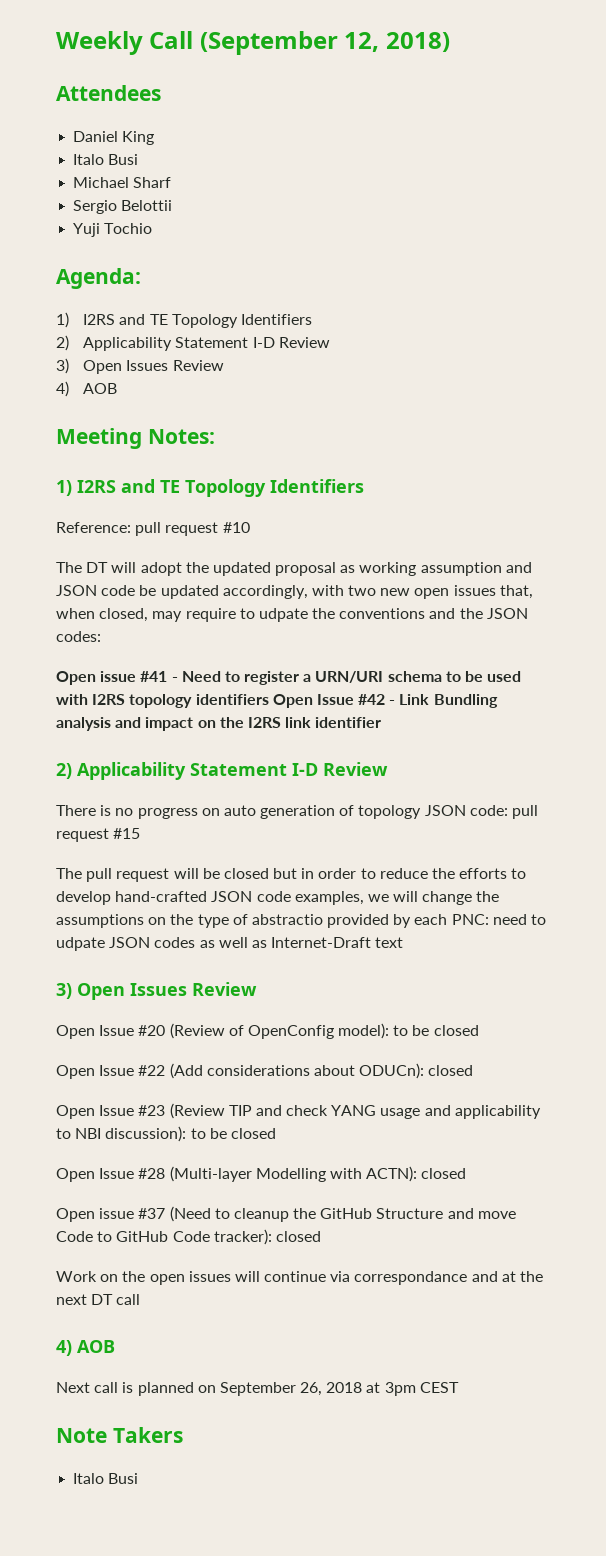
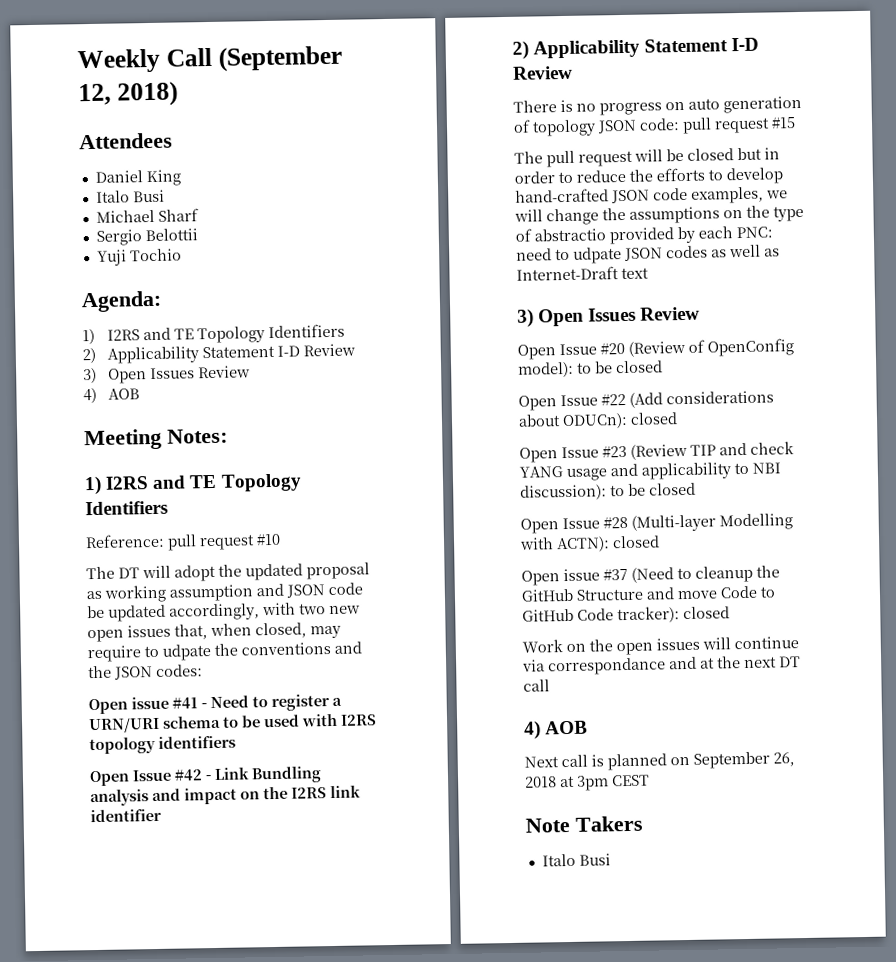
- Open issue #41 - Need to register a URN/URI schema to be used with I2RS topology identifiers Open Issue #42 - Link Bundling analysis and impact on the I2RS link identifier
+ Open issue #41 - Need to register a URN/URI schema to be used with I2RS topology identifiers
+ Open Issue #42 - Link Bundling analysis and impact on the I2RS link identifier

